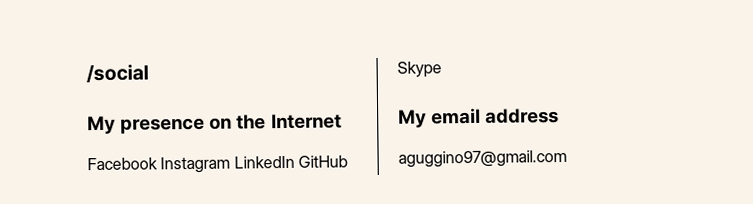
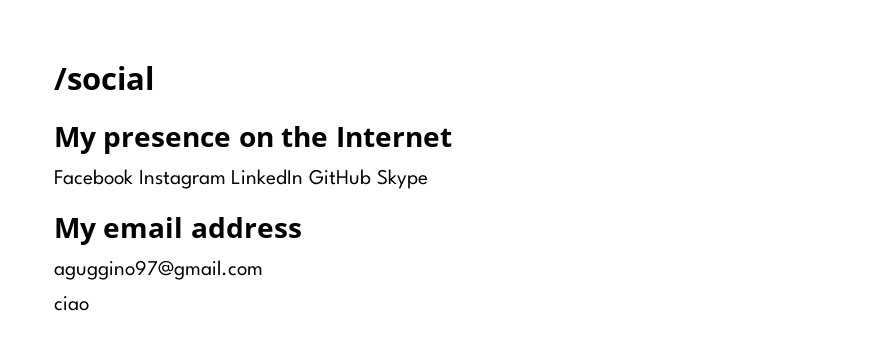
+ ciao

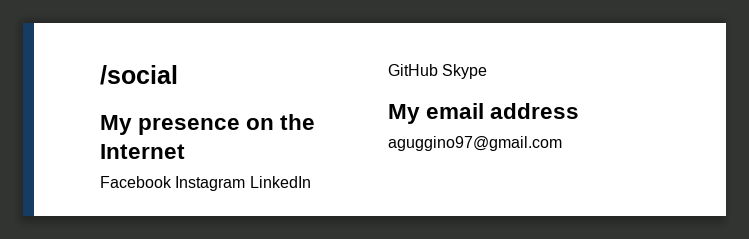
- ciao

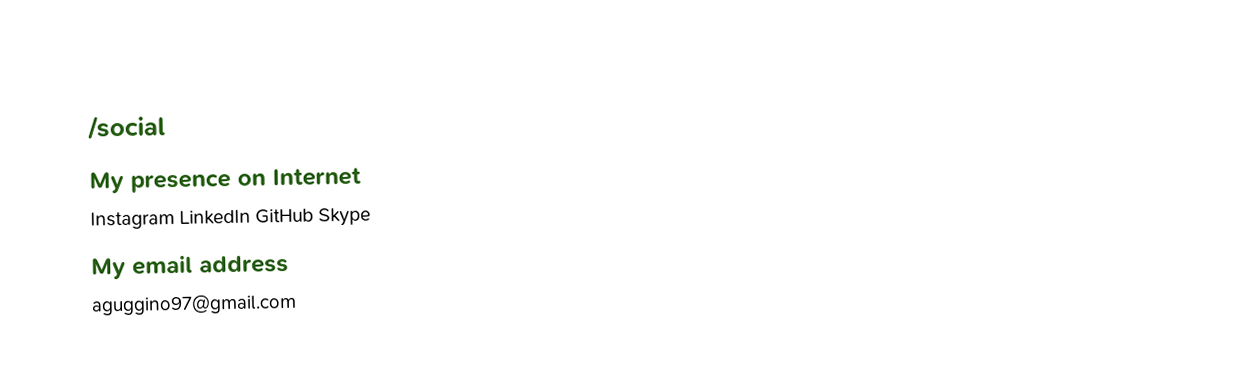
- My presence on the Internet
+ My presence on Internet
- Facebook Instagram LinkedIn GitHub Skype
+ Instagram LinkedIn GitHub Skype

